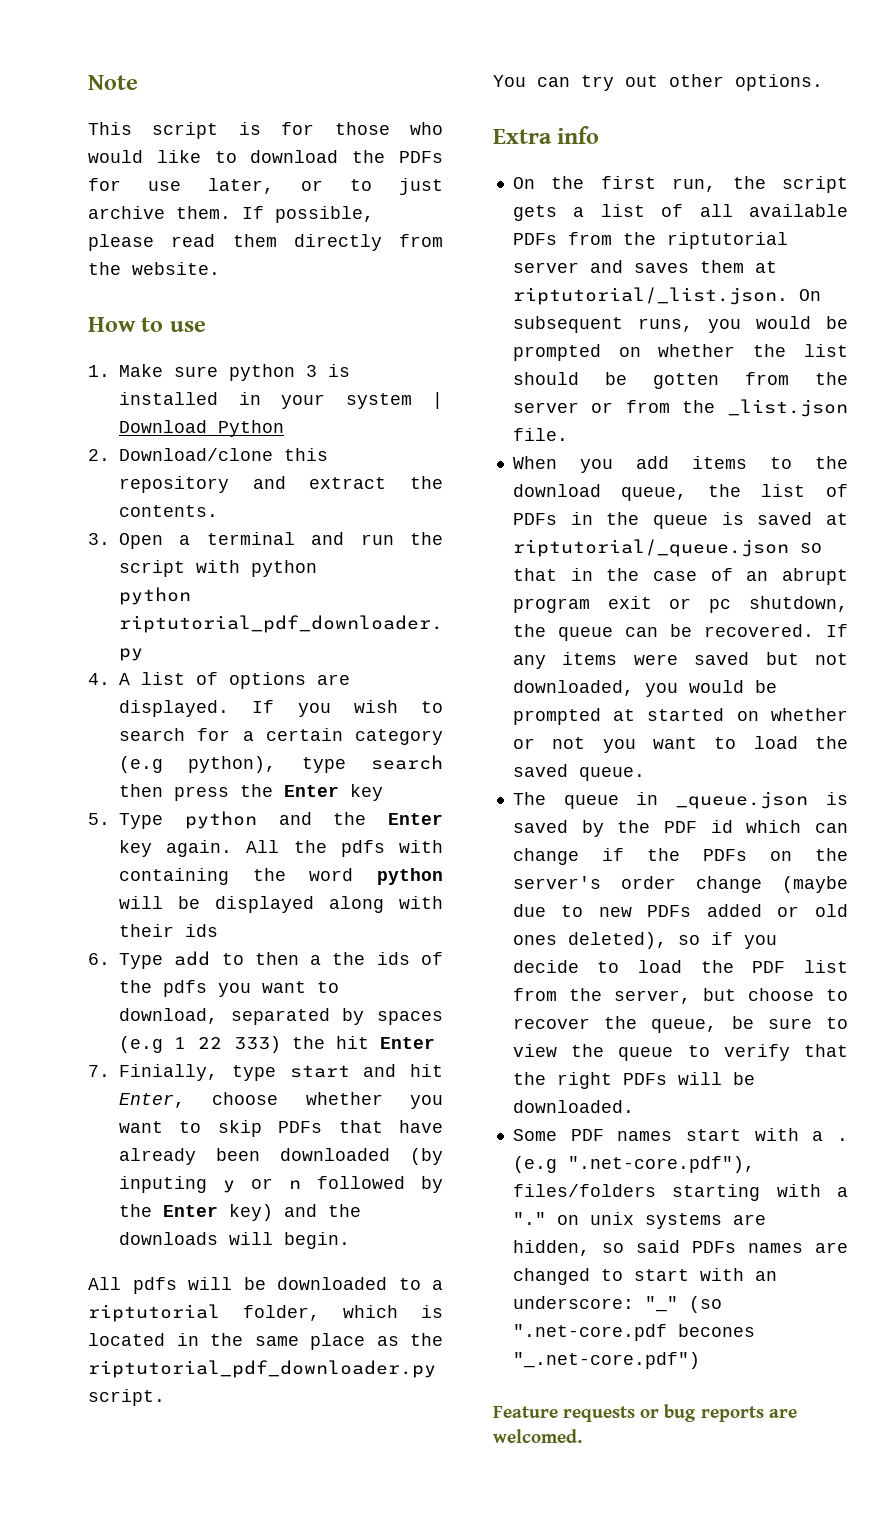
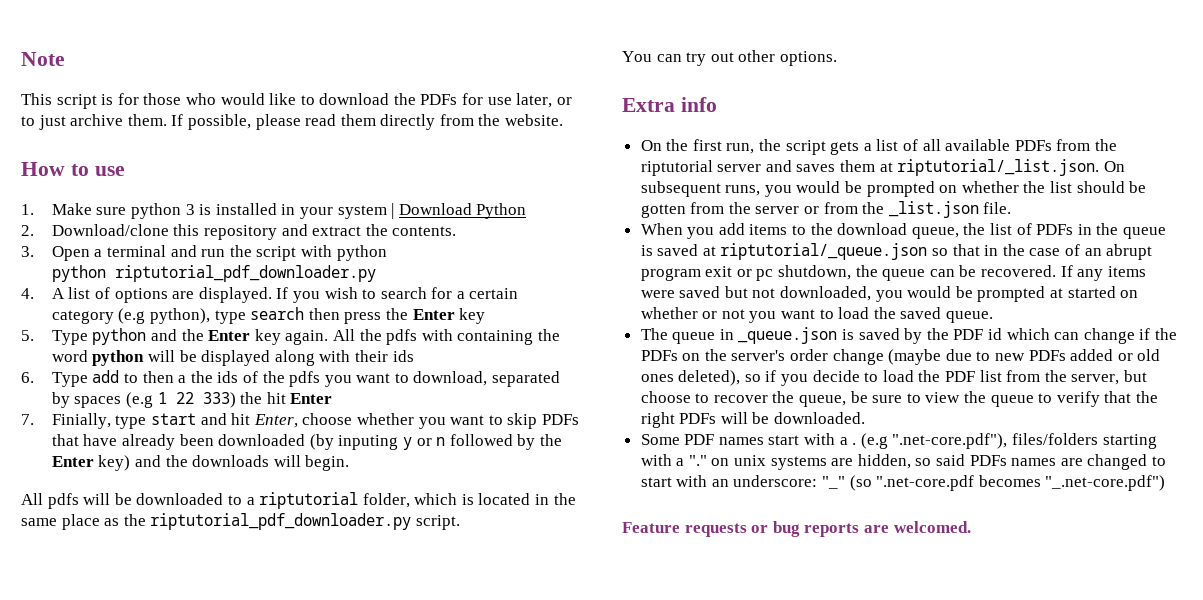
- (e.g ".net-core.pdf"), files/folders starting with a "." on unix systems are hidden, so said PDFs names are changed to start with an underscore: "_" (so ".net-core.pdf becones "_.net-core.pdf")
+ (e.g ".net-core.pdf"), files/folders starting with a "." on unix systems are hidden, so said PDFs names are changed to start with an underscore: "_" (so ".net-core.pdf becomes "_.net-core.pdf")

